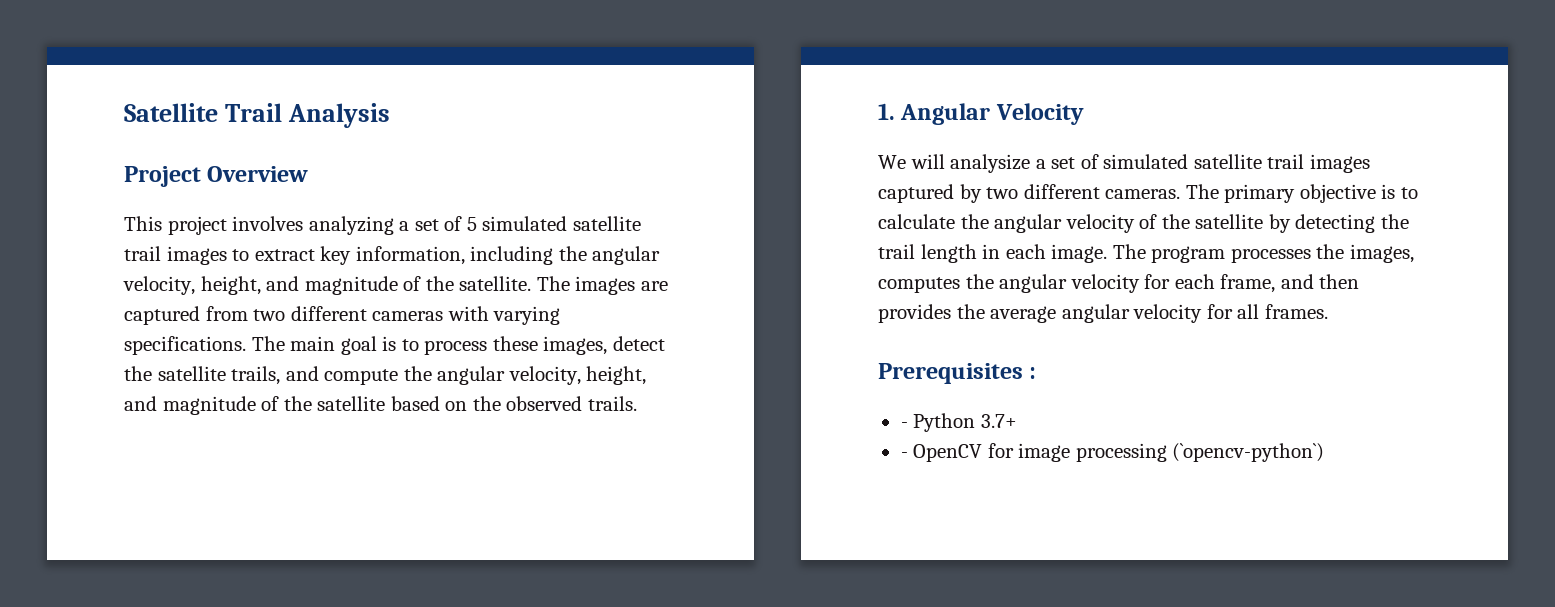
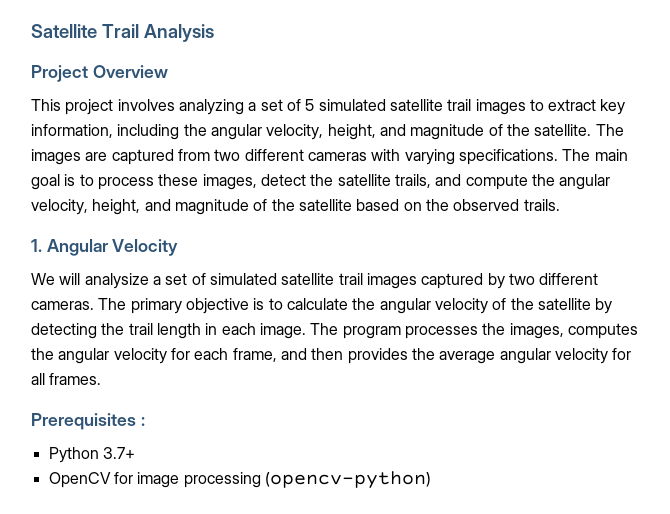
- - Python 3.7+
+ Python 3.7+
- - OpenCV for image processing (`opencv-python`)
+ OpenCV for image processing (opencv-python)

